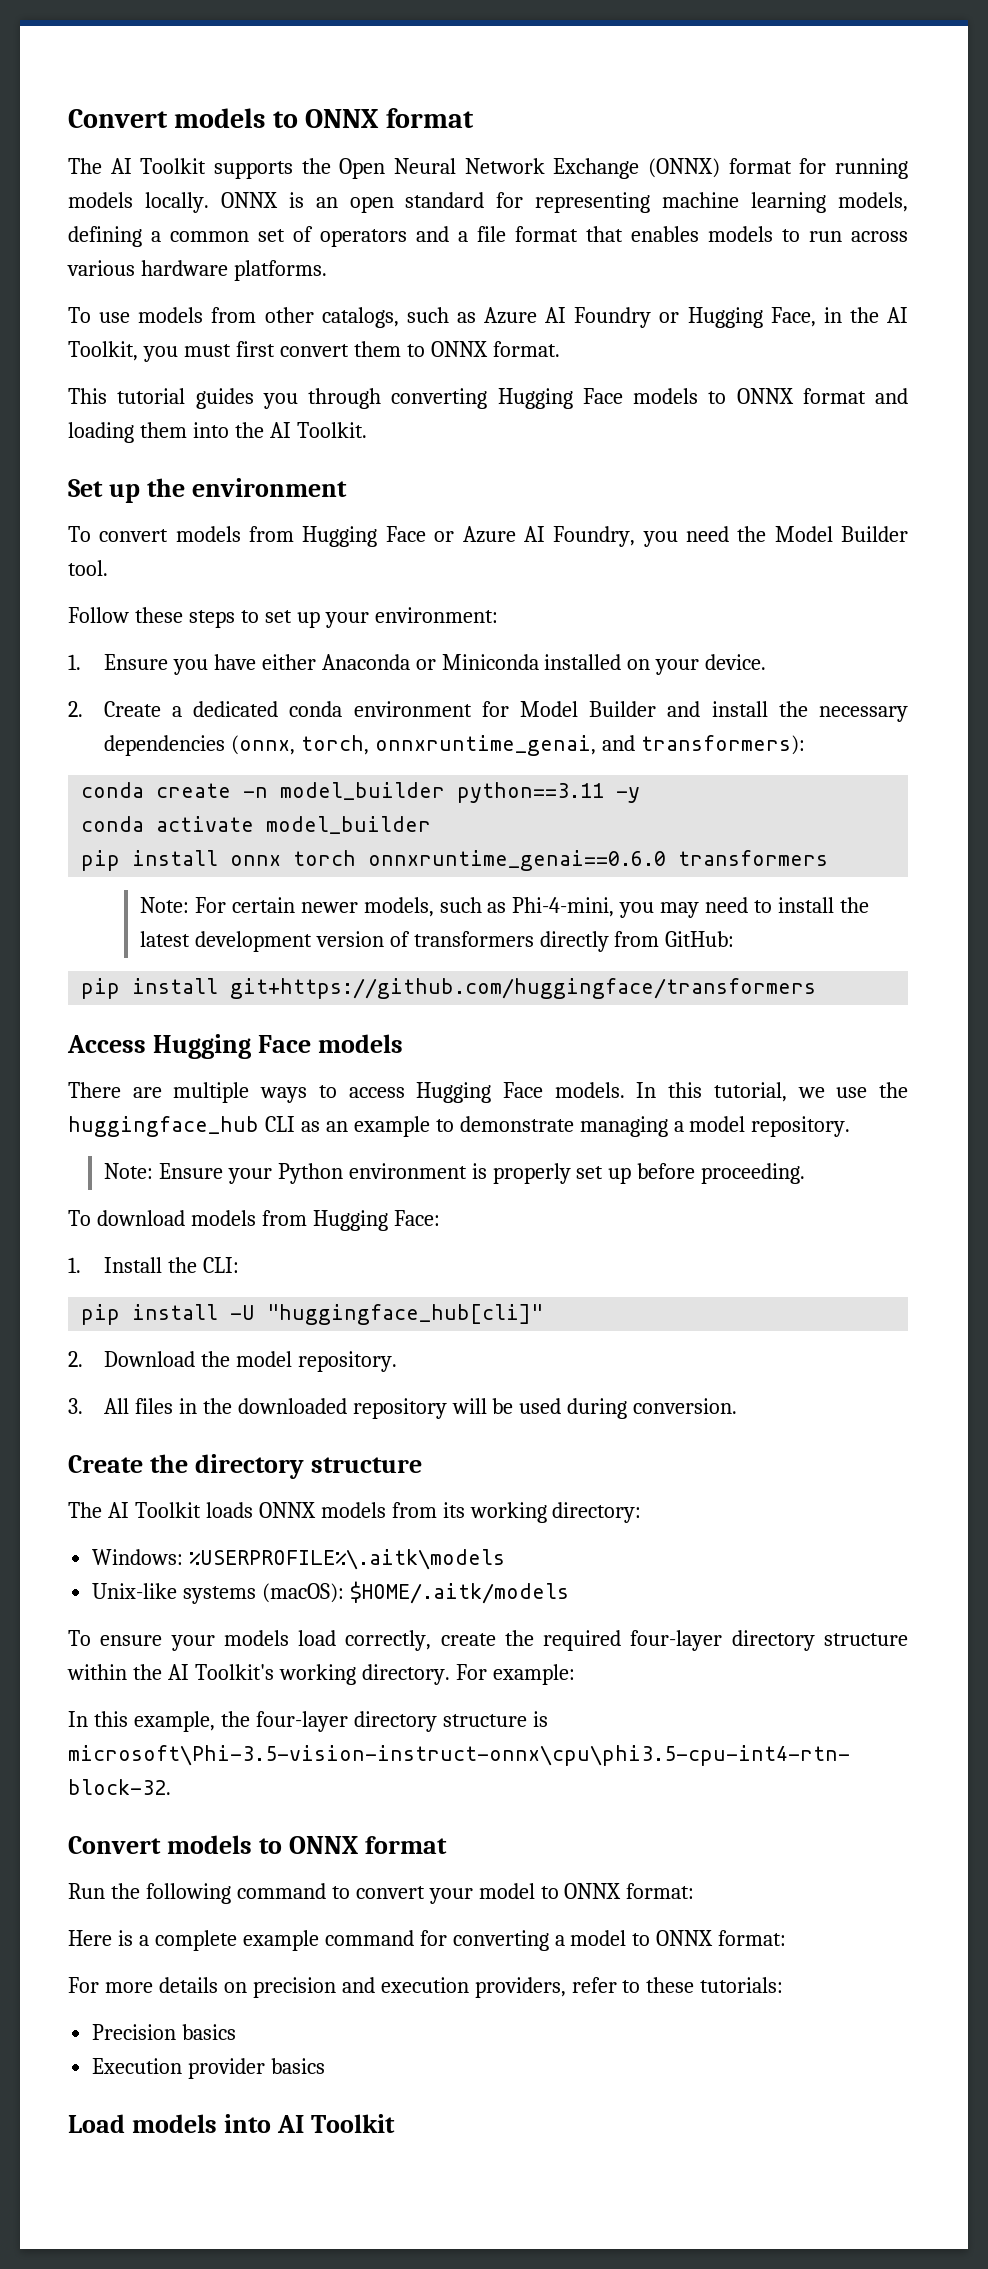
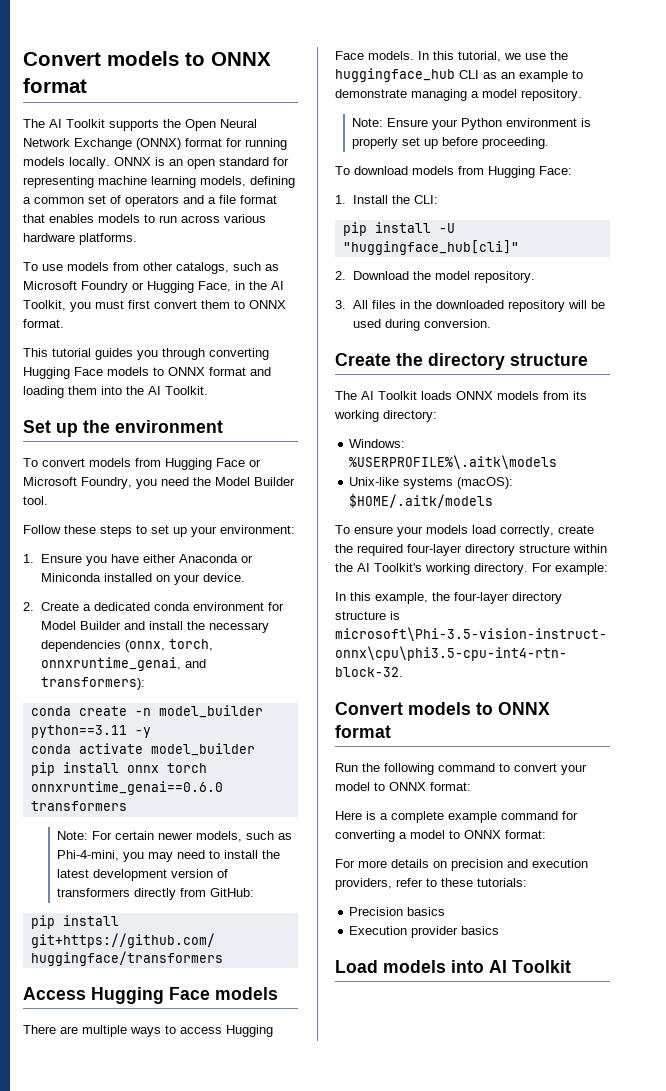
- To use models from other catalogs, such as Azure AI Foundry or Hugging Face, in the AI Toolkit, you must first convert them to ONNX format.
+ To use models from other catalogs, such as Microsoft Foundry or Hugging Face, in the AI Toolkit, you must first convert them to ONNX format.
- To convert models from Hugging Face or Azure AI Foundry, you need the Model Builder tool.
+ To convert models from Hugging Face or Microsoft Foundry, you need the Model Builder tool.

